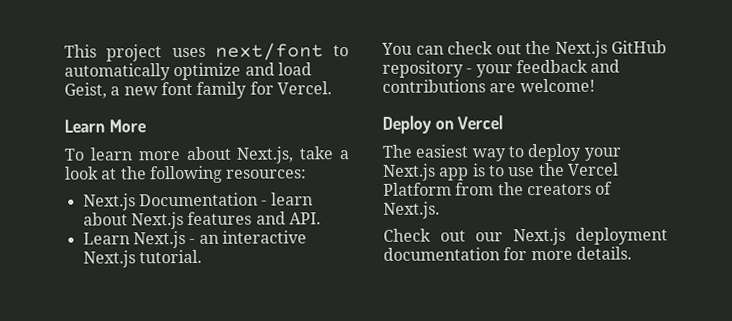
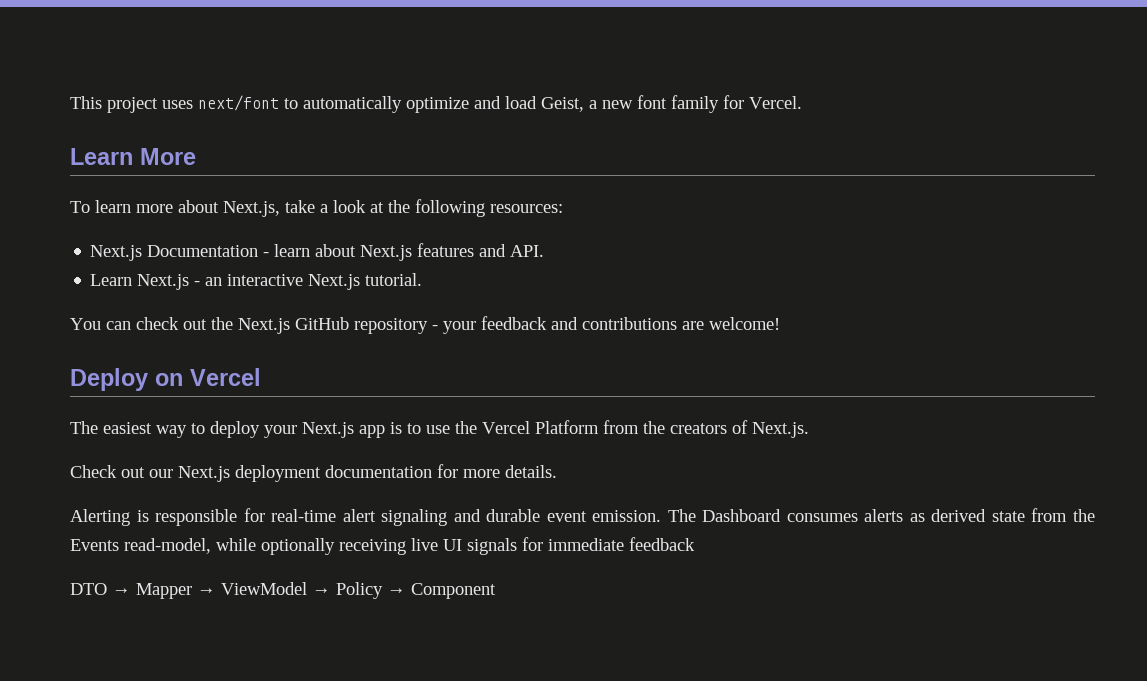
+ Alerting is responsible for real-time alert signaling and durable event emission. The Dashboard consumes alerts as derived state from the Events read-model, while optionally receiving live UI signals for immediate feedback
+ DTO → Mapper → ViewModel → Policy → Component

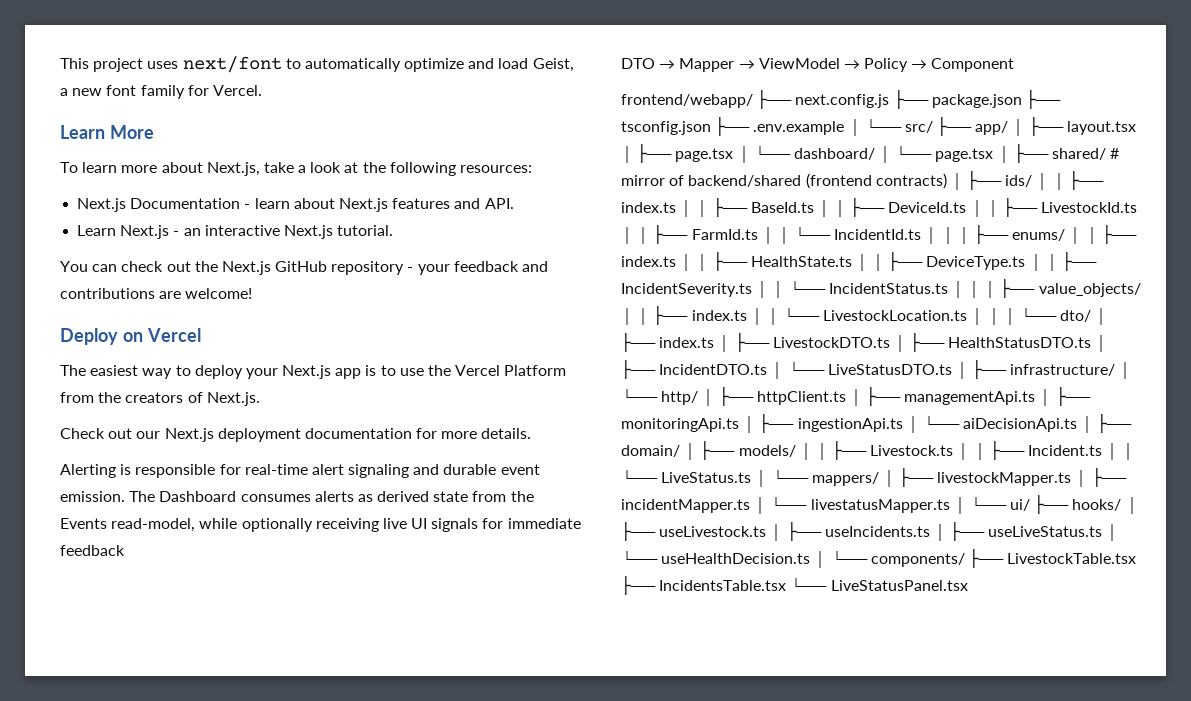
+ frontend/webapp/ ├── next.config.js ├── package.json ├── tsconfig.json ├── .env.example │ └── src/ ├── app/ │ ├── layout.tsx │ ├── page.tsx │ └── dashboard/ │ └── page.tsx │ ├── shared/ # mirror of backend/shared (frontend contracts) │ ├── ids/ │ │ ├── index.ts │ │ ├── BaseId.ts │ │ ├── DeviceId.ts │ │ ├── LivestockId.ts │ │ ├── FarmId.ts │ │ └── IncidentId.ts │ │ │ ├── enums/ │ │ ├── index.ts │ │ ├── HealthState.ts │ │ ├── DeviceType.ts │ │ ├── IncidentSeverity.ts │ │ └── IncidentStatus.ts │ │ │ ├── value_objects/ │ │ ├── index.ts │ │ └── LivestockLocation.ts │ │ │ └── dto/ │ ├── index.ts │ ├── LivestockDTO.ts │ ├── HealthStatusDTO.ts │ ├── IncidentDTO.ts │ └── LiveStatusDTO.ts │ ├── infrastructure/ │ └── http/ │ ├── httpClient.ts │ ├── managementApi.ts │ ├── monitoringApi.ts │ ├── ingestionApi.ts │ └── aiDecisionApi.ts │ ├── domain/ │ ├── models/ │ │ ├── Livestock.ts │ │ ├── Incident.ts │ │ └── LiveStatus.ts │ └── mappers/ │ ├── livestockMapper.ts │ ├── incidentMapper.ts │ └── livestatusMapper.ts │ └── ui/ ├── hooks/ │ ├── useLivestock.ts │ ├── useIncidents.ts │ ├── useLiveStatus.ts │ └── useHealthDecision.ts │ └── components/ ├── LivestockTable.tsx ├── IncidentsTable.tsx └── LiveStatusPanel.tsx

